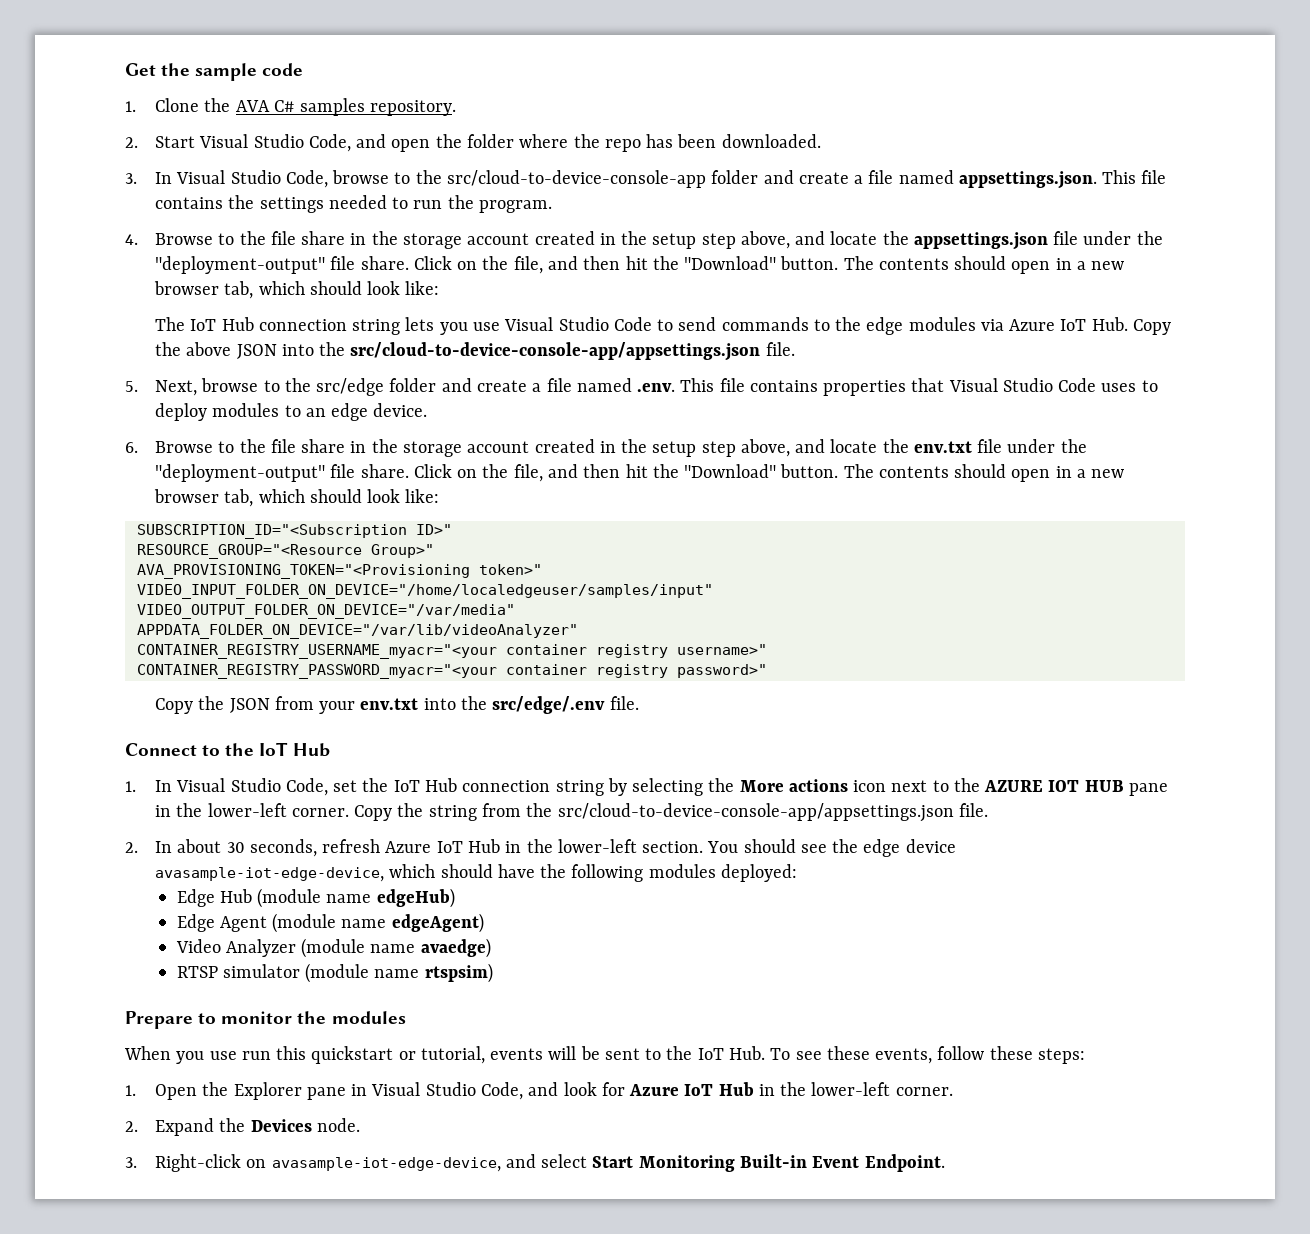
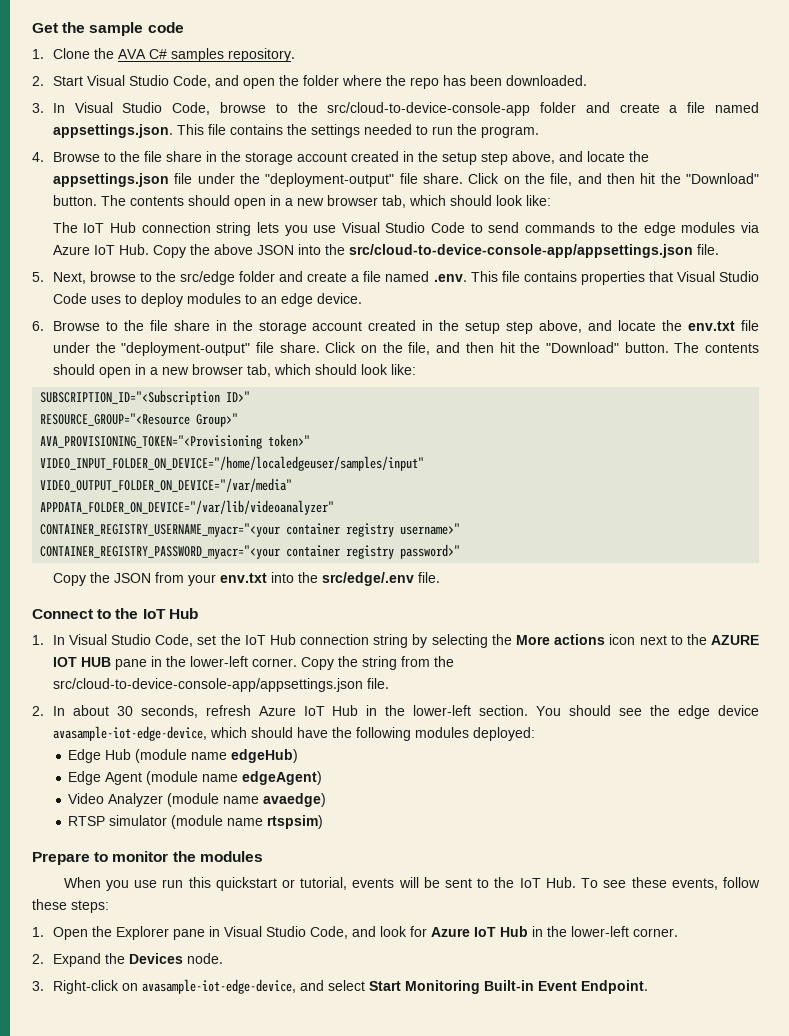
- APPDATA_FOLDER_ON_DEVICE="/var/lib/videoAnalyzer"
+ APPDATA_FOLDER_ON_DEVICE="/var/lib/videoanalyzer"

